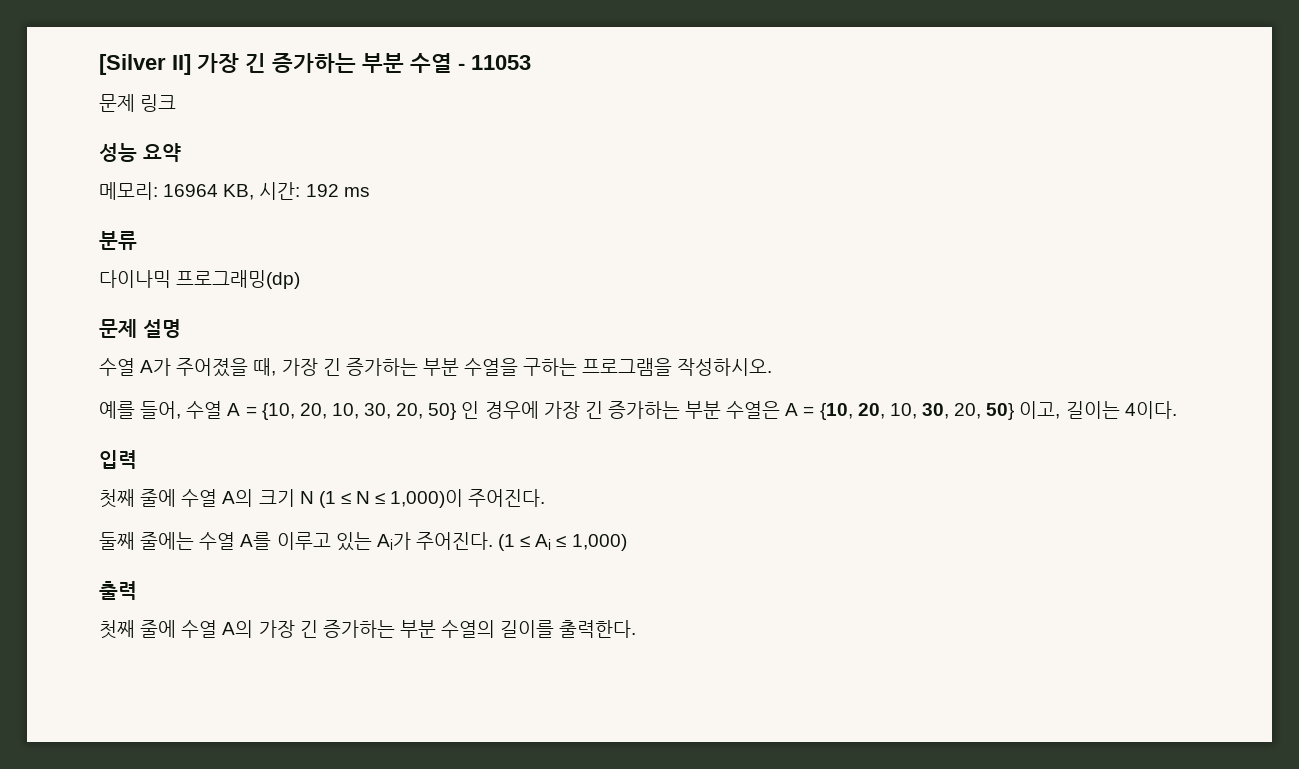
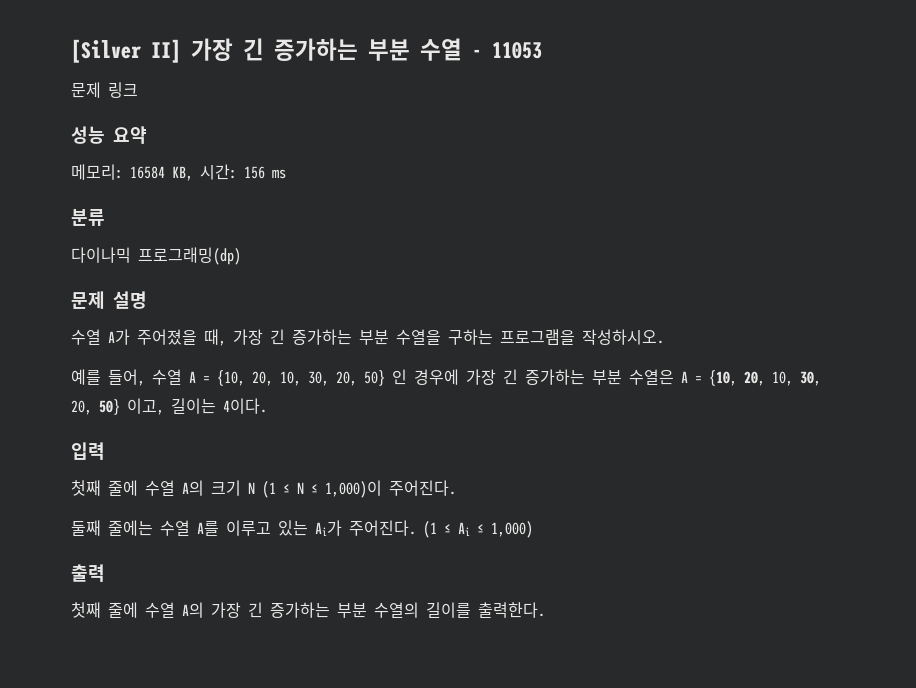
- 메모리: 16964 KB, 시간: 192 ms
+ 메모리: 16584 KB, 시간: 156 ms

